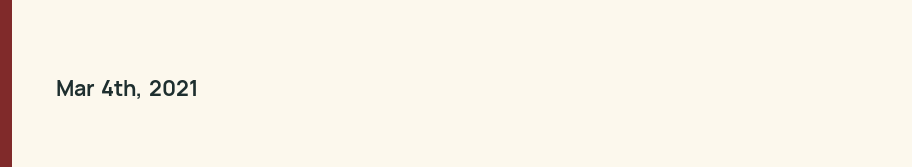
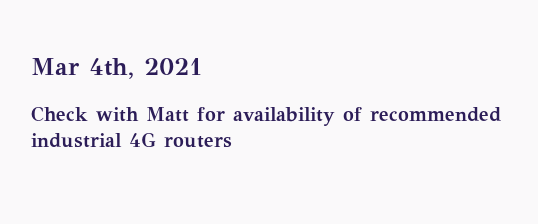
+ Check with Matt for availability of recommended industrial 4G routers

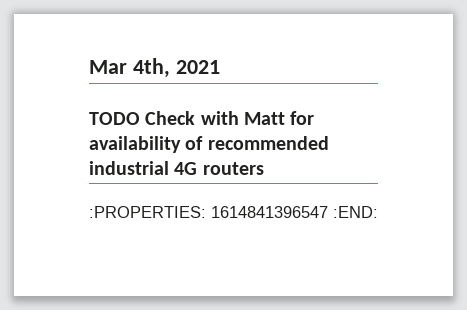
- Check with Matt for availability of recommended industrial 4G routers
+ TODO Check with Matt for availability of recommended industrial 4G routers
+ :PROPERTIES: 1614841396547 :END:

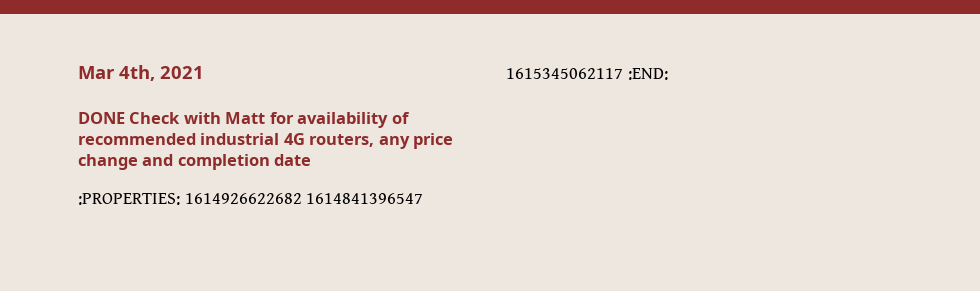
- TODO Check with Matt for availability of recommended industrial 4G routers
- :PROPERTIES: 1614841396547 :END:
+ DONE Check with Matt for availability of recommended industrial 4G routers, any price change and completion date
+ :PROPERTIES: 1614926622682 1614841396547 1615345062117 :END:

